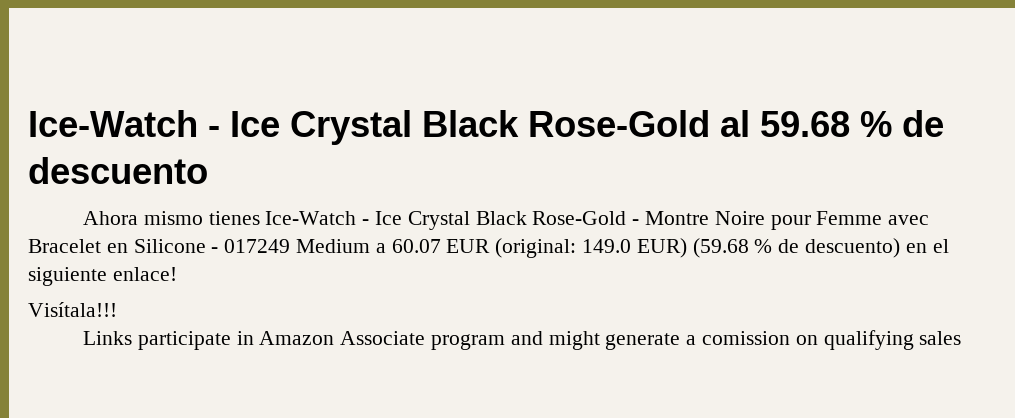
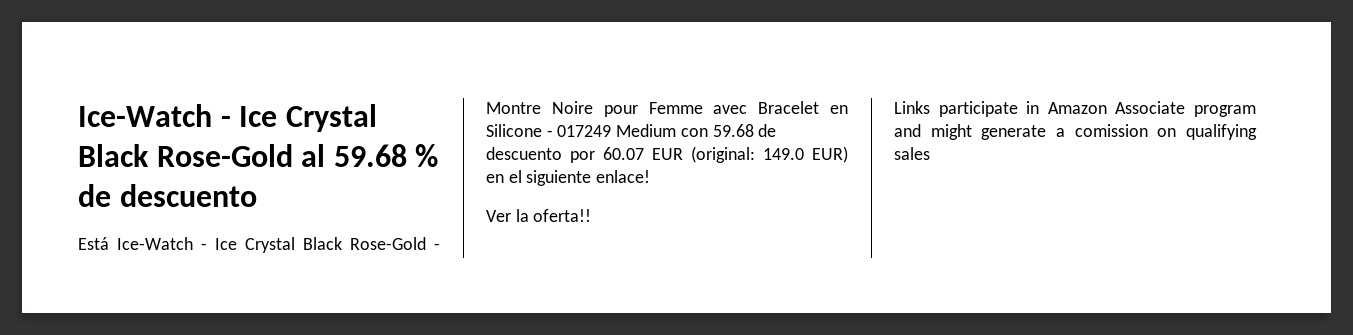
- Ahora mismo tienes Ice-Watch - Ice Crystal Black Rose-Gold - Montre Noire pour Femme avec Bracelet en Silicone - 017249 Medium a 60.07 EUR (original: 149.0 EUR) (59.68 % de descuento) en el siguiente enlace!
+ Está Ice-Watch - Ice Crystal Black Rose-Gold - Montre Noire pour Femme avec Bracelet en Silicone - 017249 Medium con 59.68 de descuento por 60.07 EUR (original: 149.0 EUR) en el siguiente enlace!
- Visítala!!!
+ Ver la oferta!!

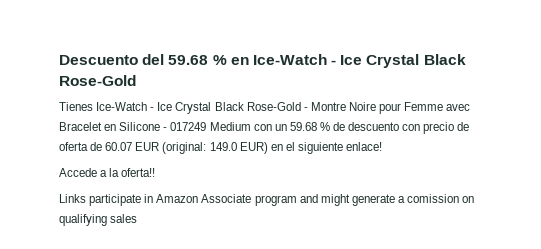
- Ice-Watch - Ice Crystal Black Rose-Gold al 59.68 % de descuento
- Está Ice-Watch - Ice Crystal Black Rose-Gold - Montre Noire pour Femme avec Bracelet en Silicone - 017249 Medium con 59.68 de descuento por 60.07 EUR (original: 149.0 EUR) en el siguiente enlace!
+ Descuento del 59.68 % en Ice-Watch - Ice Crystal Black Rose-Gold
+ Tienes Ice-Watch - Ice Crystal Black Rose-Gold - Montre Noire pour Femme avec Bracelet en Silicone - 017249 Medium con un 59.68 % de descuento con precio de oferta de 60.07 EUR (original: 149.0 EUR) en el siguiente enlace!
- Ver la oferta!!
+ Accede a la oferta!!

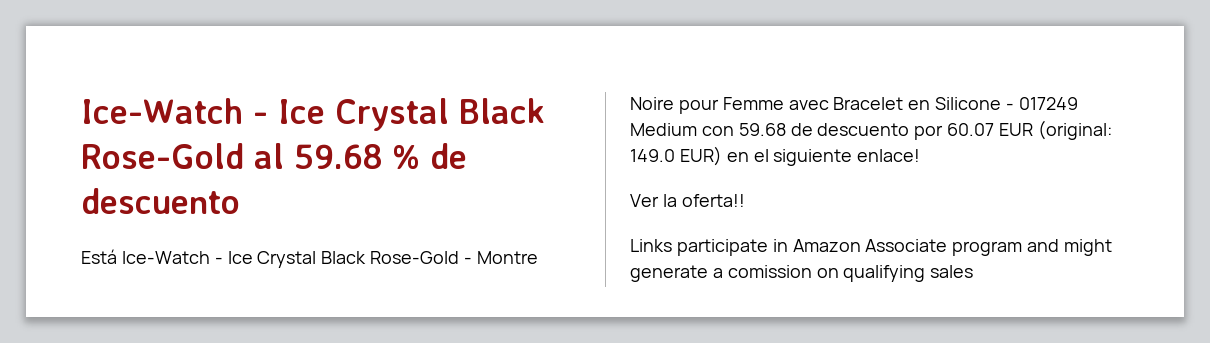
- Descuento del 59.68 % en Ice-Watch - Ice Crystal Black Rose-Gold
- Tienes Ice-Watch - Ice Crystal Black Rose-Gold - Montre Noire pour Femme avec Bracelet en Silicone - 017249 Medium con un 59.68 % de descuento con precio de oferta de 60.07 EUR (original: 149.0 EUR) en el siguiente enlace!
+ Ice-Watch - Ice Crystal Black Rose-Gold al 59.68 % de descuento
+ Está Ice-Watch - Ice Crystal Black Rose-Gold - Montre Noire pour Femme avec Bracelet en Silicone - 017249 Medium con 59.68 de descuento por 60.07 EUR (original: 149.0 EUR) en el siguiente enlace!
- Accede a la oferta!!
+ Ver la oferta!!

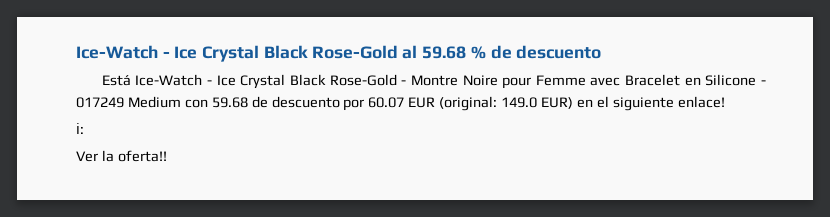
+ ℹ:
- Links participate in Amazon Associate program and might generate a comission on qualifying sales

